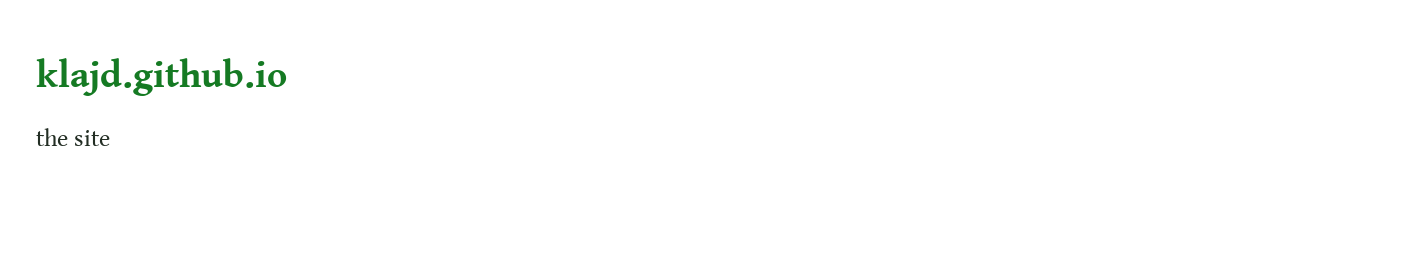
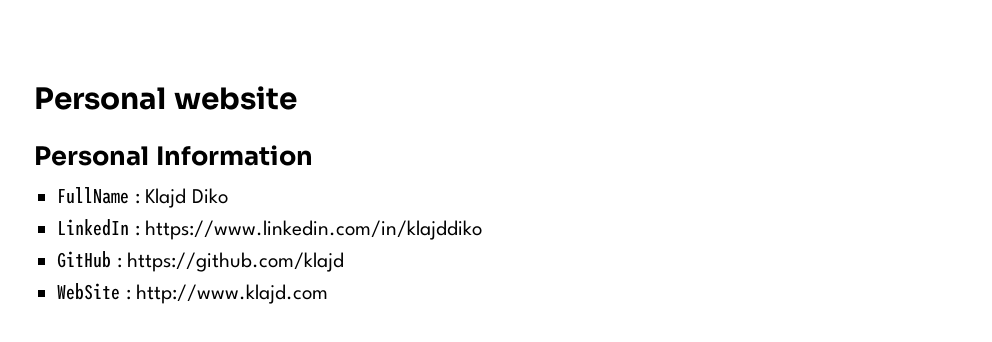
- klajd.github.io
- the site
+ Personal website
+ Personal Information
+ FullName : Klajd Diko
+ LinkedIn : https://www.linkedin.com/in/klajddiko
+ GitHub : https://github.com/klajd
+ WebSite : http://www.klajd.com

